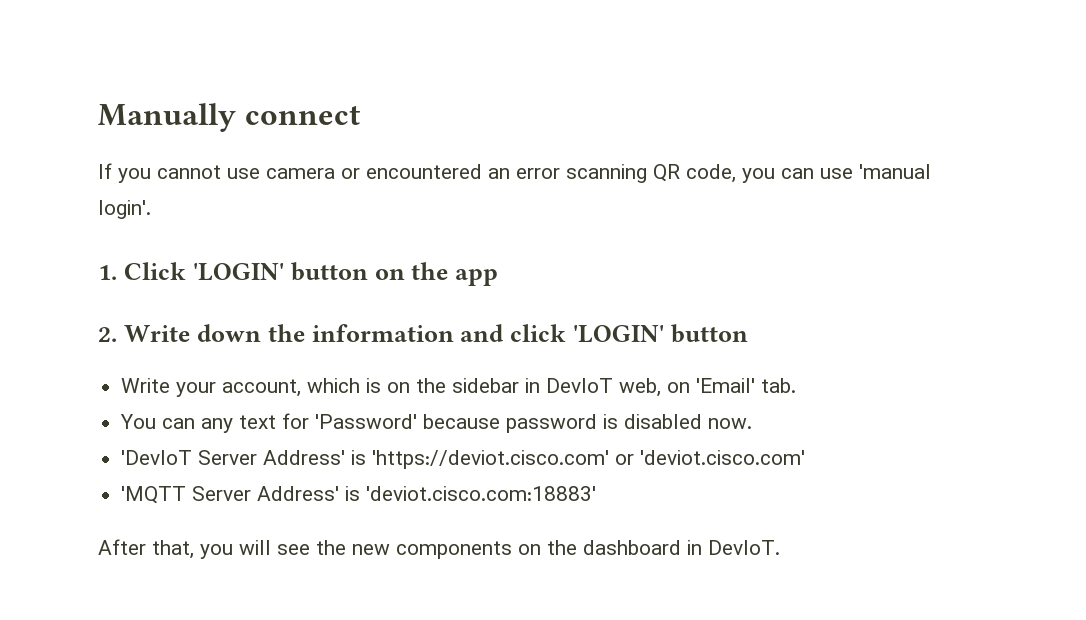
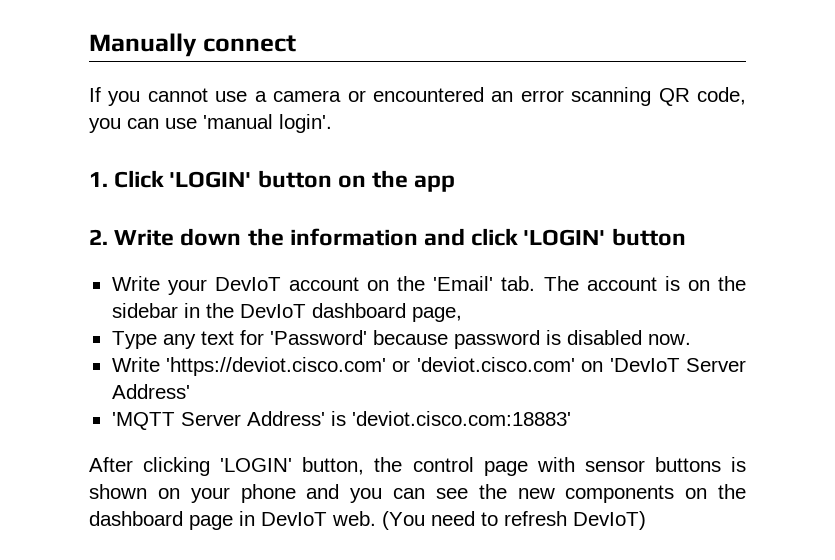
- If you cannot use camera or encountered an error scanning QR code, you can use 'manual login'.
+ If you cannot use a camera or encountered an error scanning QR code, you can use 'manual login'.
- Write your account, which is on the sidebar in DevIoT web, on 'Email' tab.
- You can any text for 'Password' because password is disabled now.
+ Write your DevIoT account on the 'Email' tab. The account is on the sidebar in the DevIoT dashboard page,
+ Type any text for 'Password' because password is disabled now.
- 'DevIoT Server Address' is 'https://deviot.cisco.com' or 'deviot.cisco.com'
+ Write 'https://deviot.cisco.com' or 'deviot.cisco.com' on 'DevIoT Server Address'
- After that, you will see the new components on the dashboard in DevIoT.
+ After clicking 'LOGIN' button, the control page with sensor buttons is shown on your phone and you can see the new components on the dashboard page in DevIoT web. (You need to refresh DevIoT)

